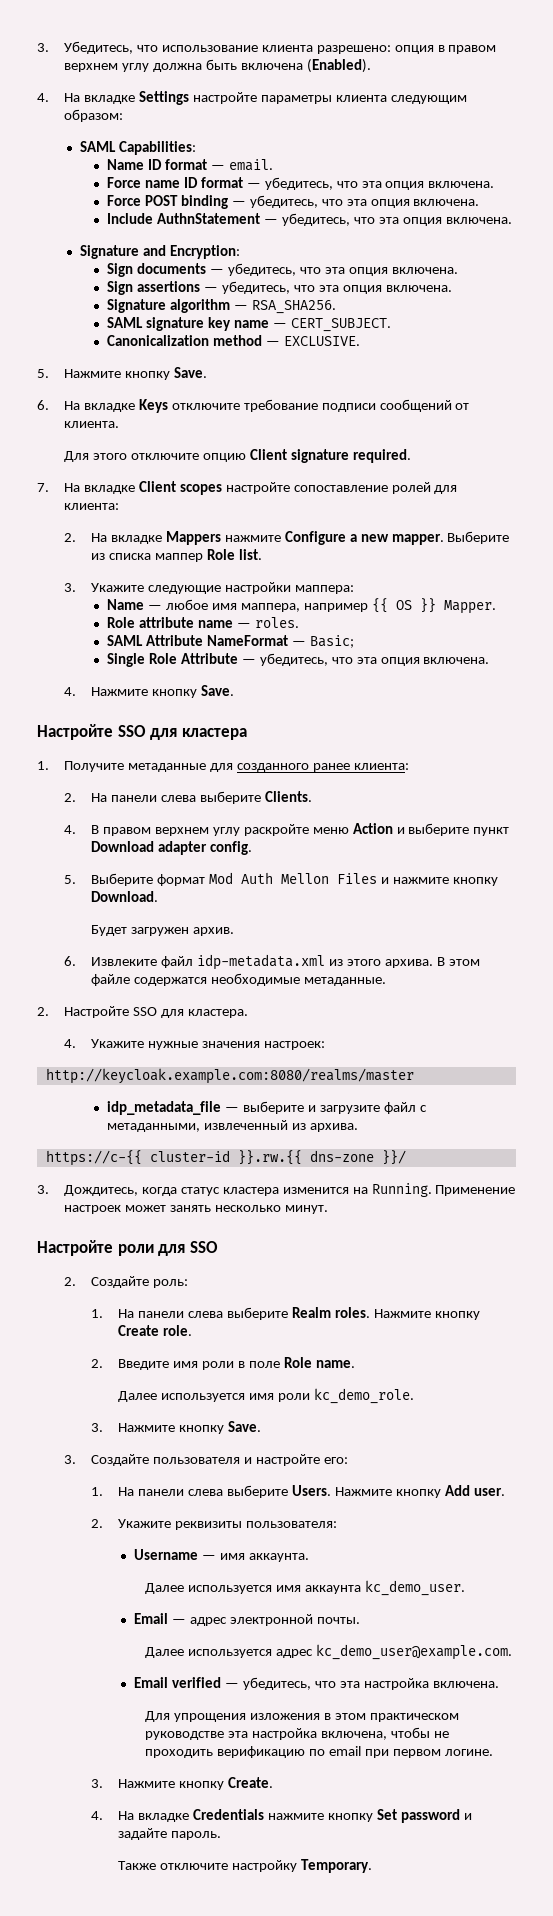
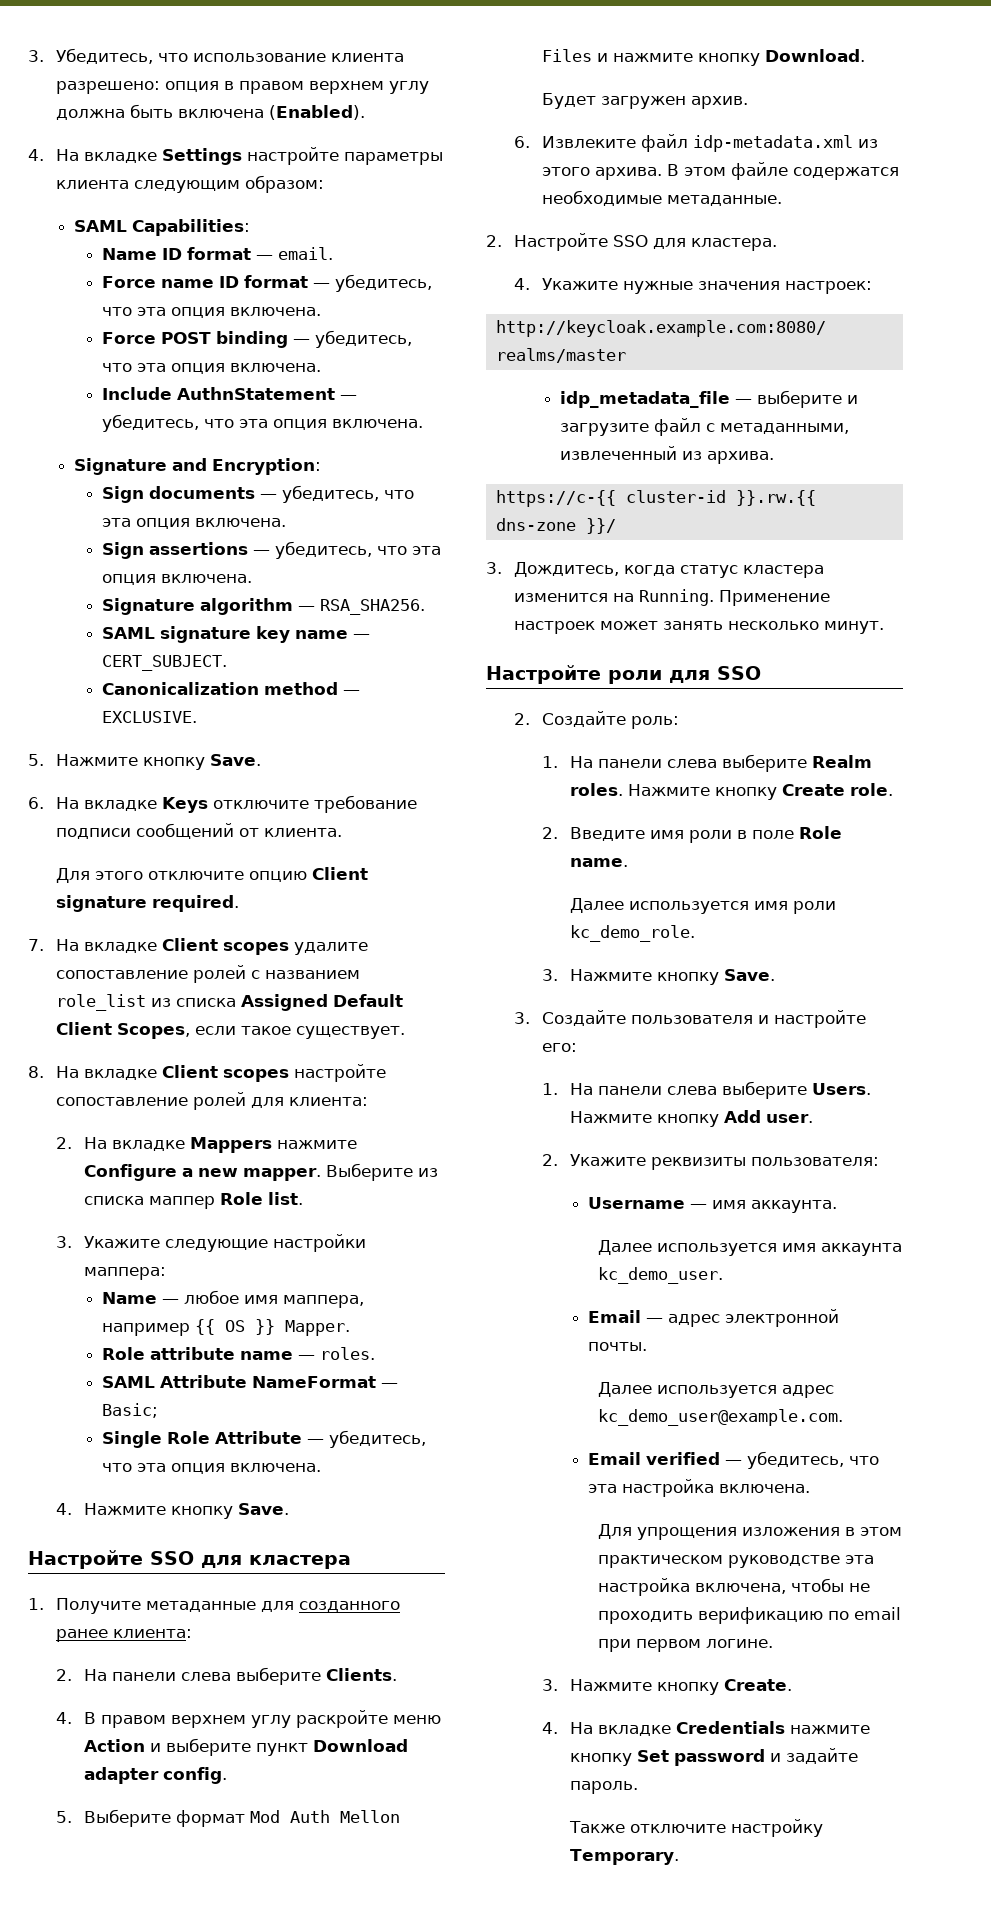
- 7. На вкладке Client scopes настройте сопоставление ролей для клиента:
+ 7. На вкладке Client scopes удалите сопоставление ролей с названием role_list из списка Assigned Default Client Scopes, если такое существует.
+ 8. На вкладке Client scopes настройте сопоставление ролей для клиента:

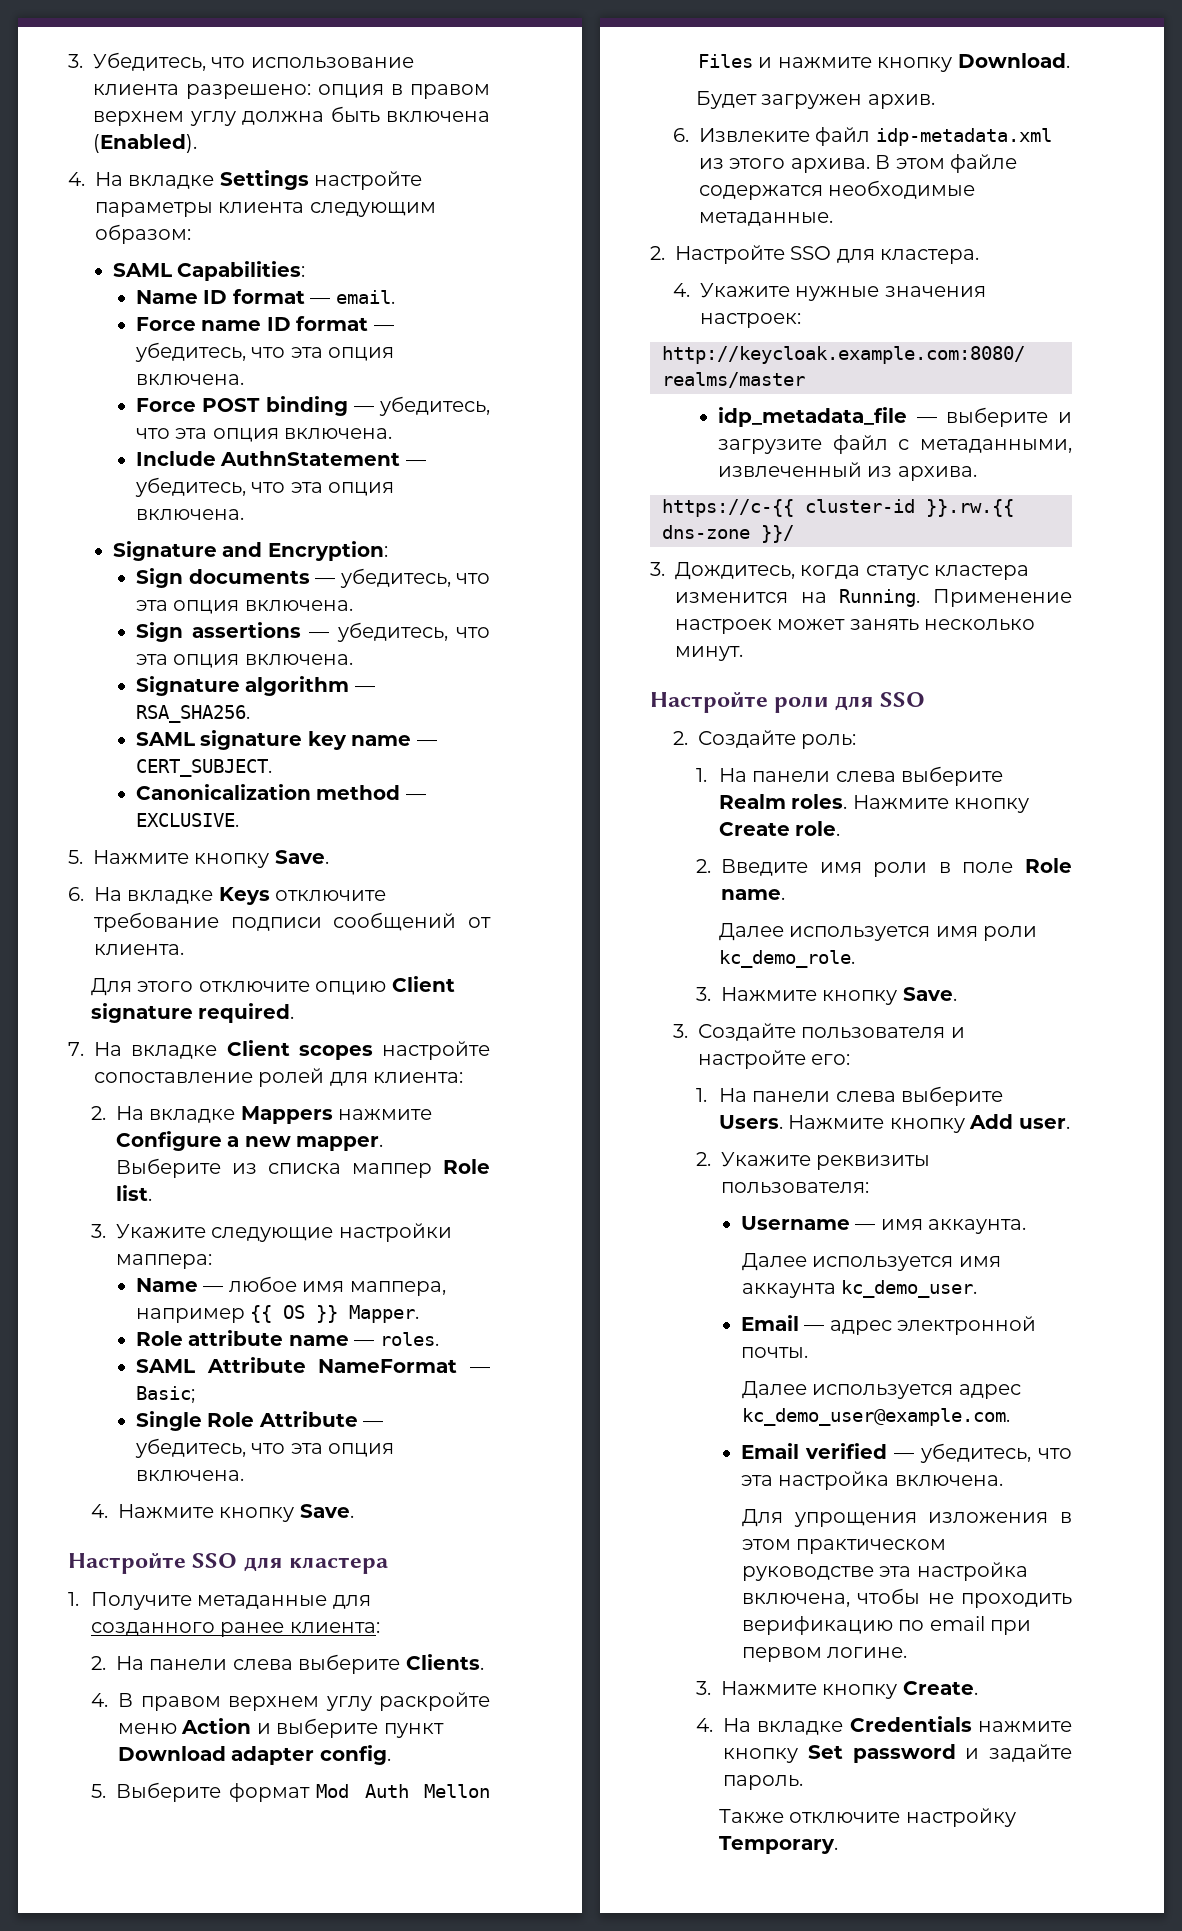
- 7. На вкладке Client scopes удалите сопоставление ролей с названием role_list из списка Assigned Default Client Scopes, если такое существует.
- 8. На вкладке Client scopes настройте сопоставление ролей для клиента:
+ 7. На вкладке Client scopes настройте сопоставление ролей для клиента:

